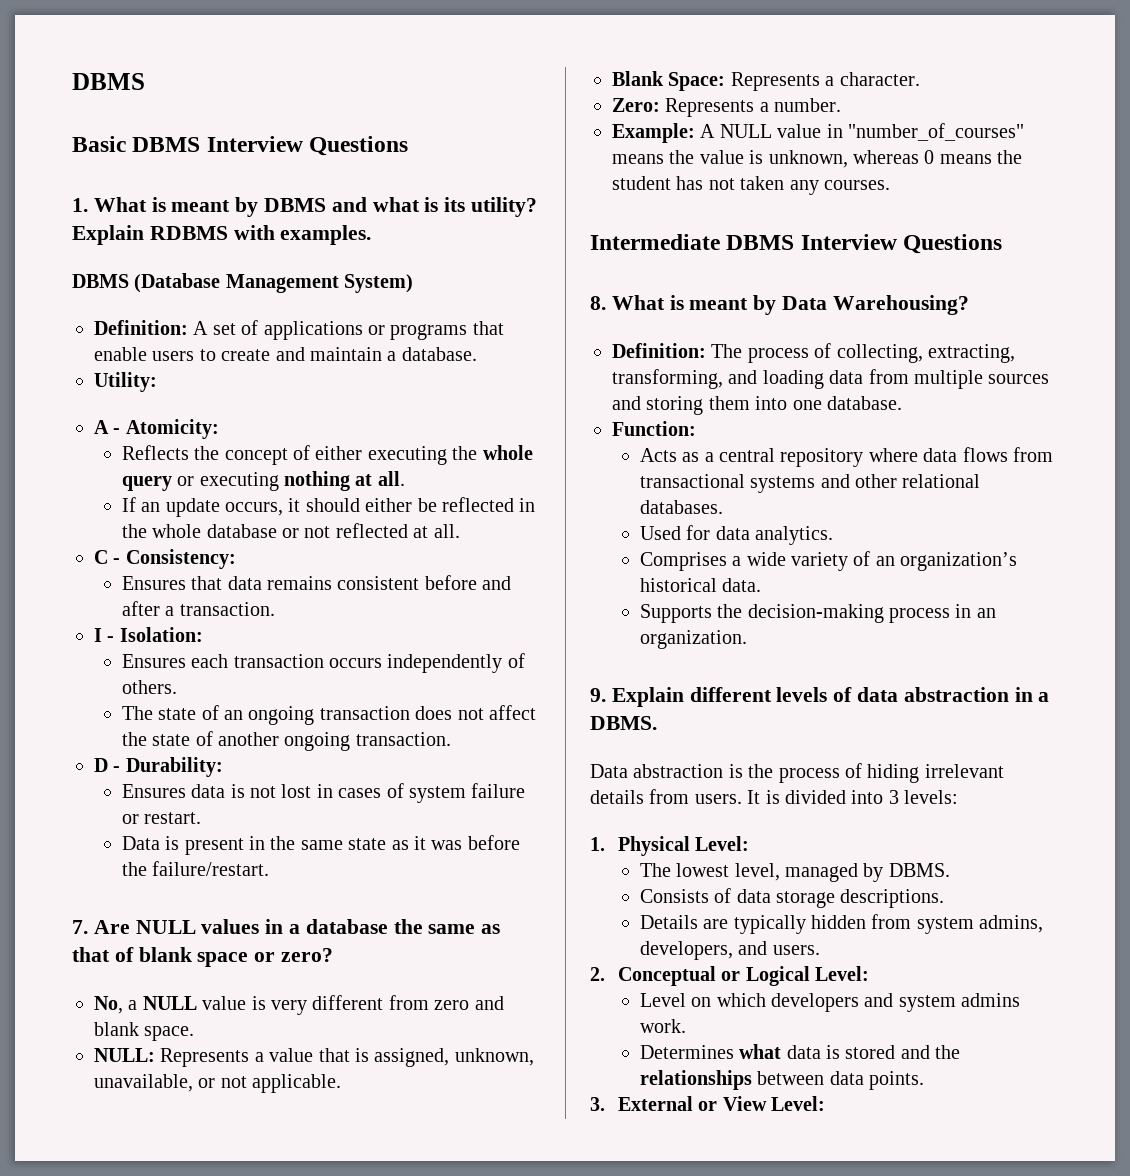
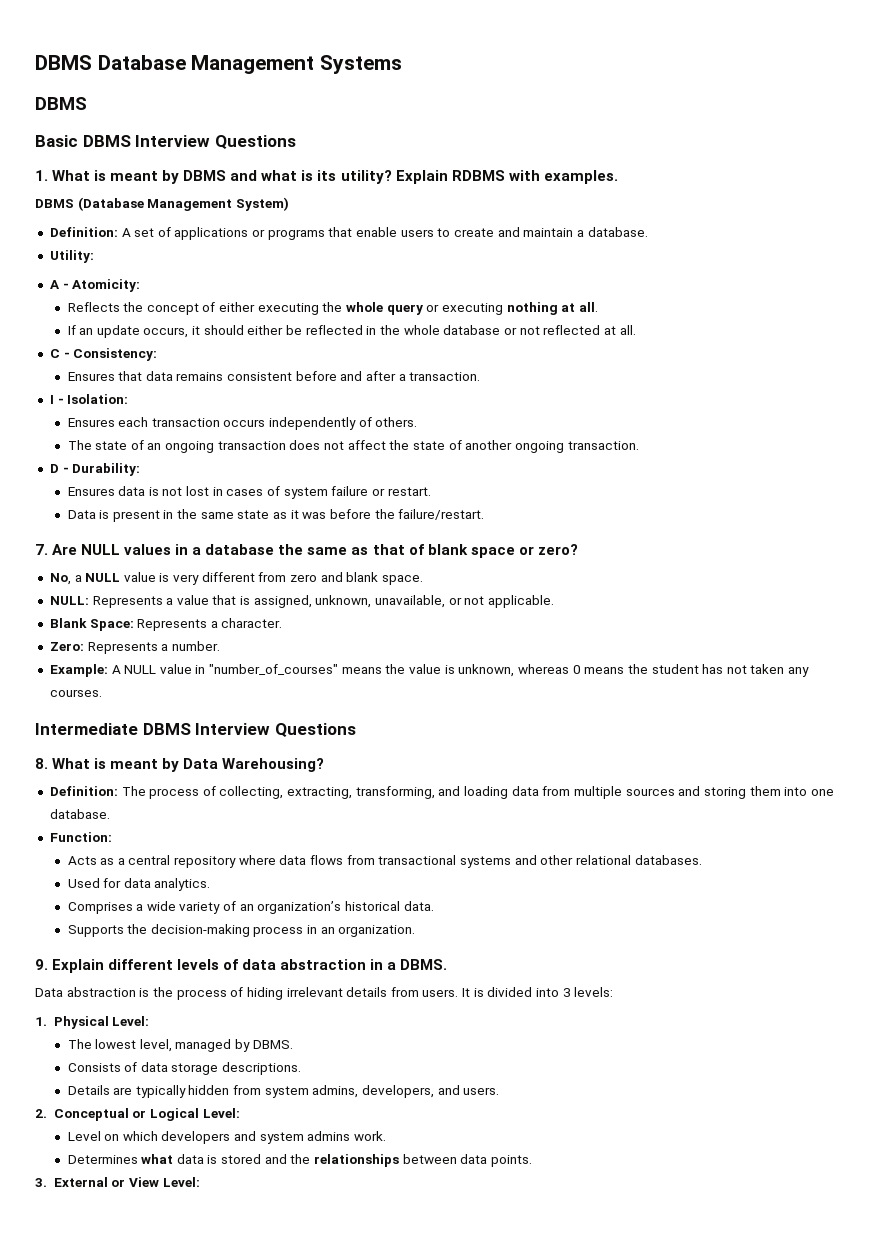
+ DBMS Database Management Systems

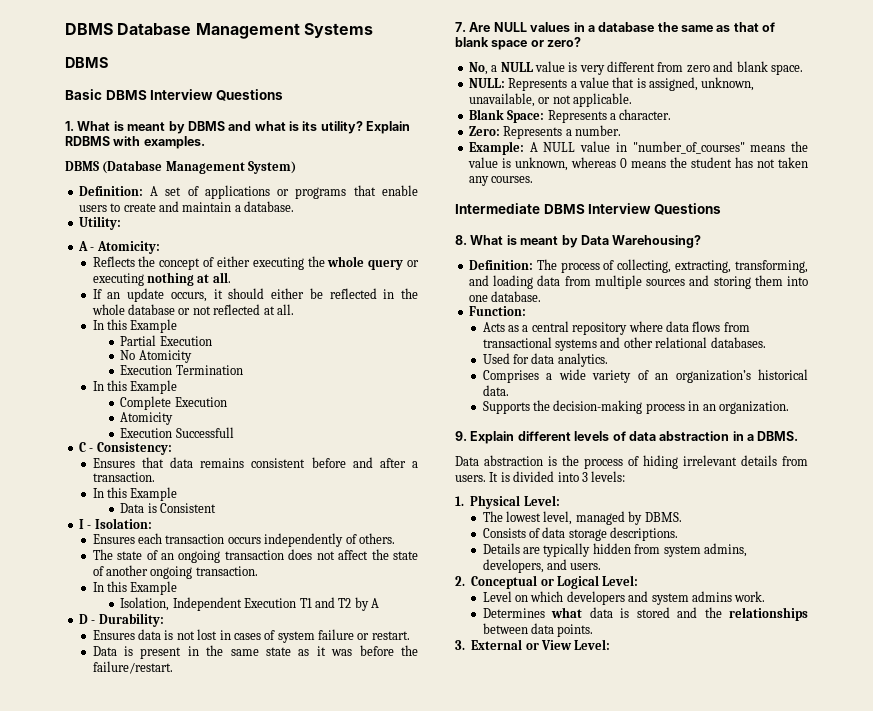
  If an update occurs, it should either be reflected in the whole database or not reflected at all.
+ In this Example
+ Partial Execution
+ No Atomicity
+ Execution Termination
+ In this Example
+ Complete Execution
+ Atomicity
+ Execution Successfull
  Ensures that data remains consistent before and after a transaction.
+ In this Example
+ Data is Consistent
  The state of an ongoing transaction does not affect the state of another ongoing transaction.
+ In this Example
+ Isolation, Independent Execution T1 and T2 by A

